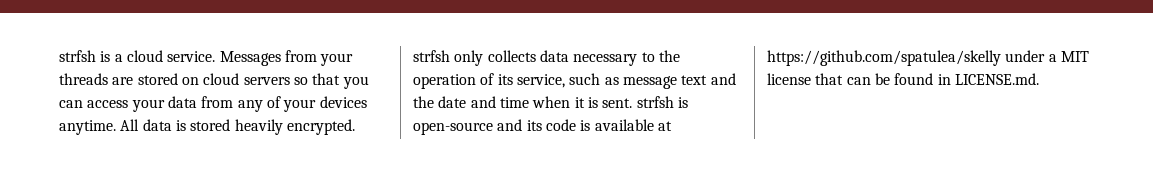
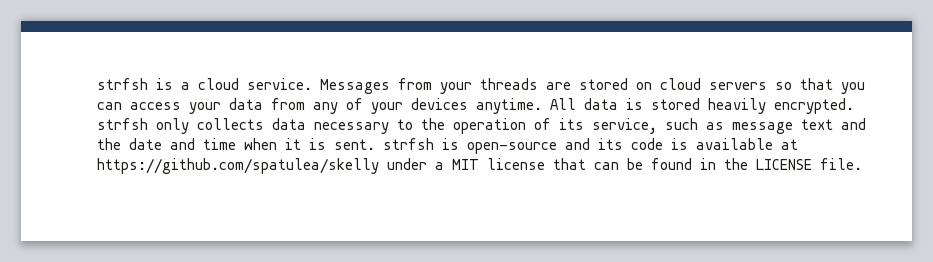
- All data is stored heavily encrypted. strfsh only collects data necessary to the operation of its service, such as message text and the date and time when it is sent. strfsh is open-source and its code is available at https://github.com/spatulea/skelly under a MIT license that can be found in LICENSE.md.
+ All data is stored heavily encrypted. strfsh only collects data necessary to the operation of its service, such as message text and the date and time when it is sent. strfsh is open-source and its code is available at https://github.com/spatulea/skelly under a MIT license that can be found in the LICENSE file.

